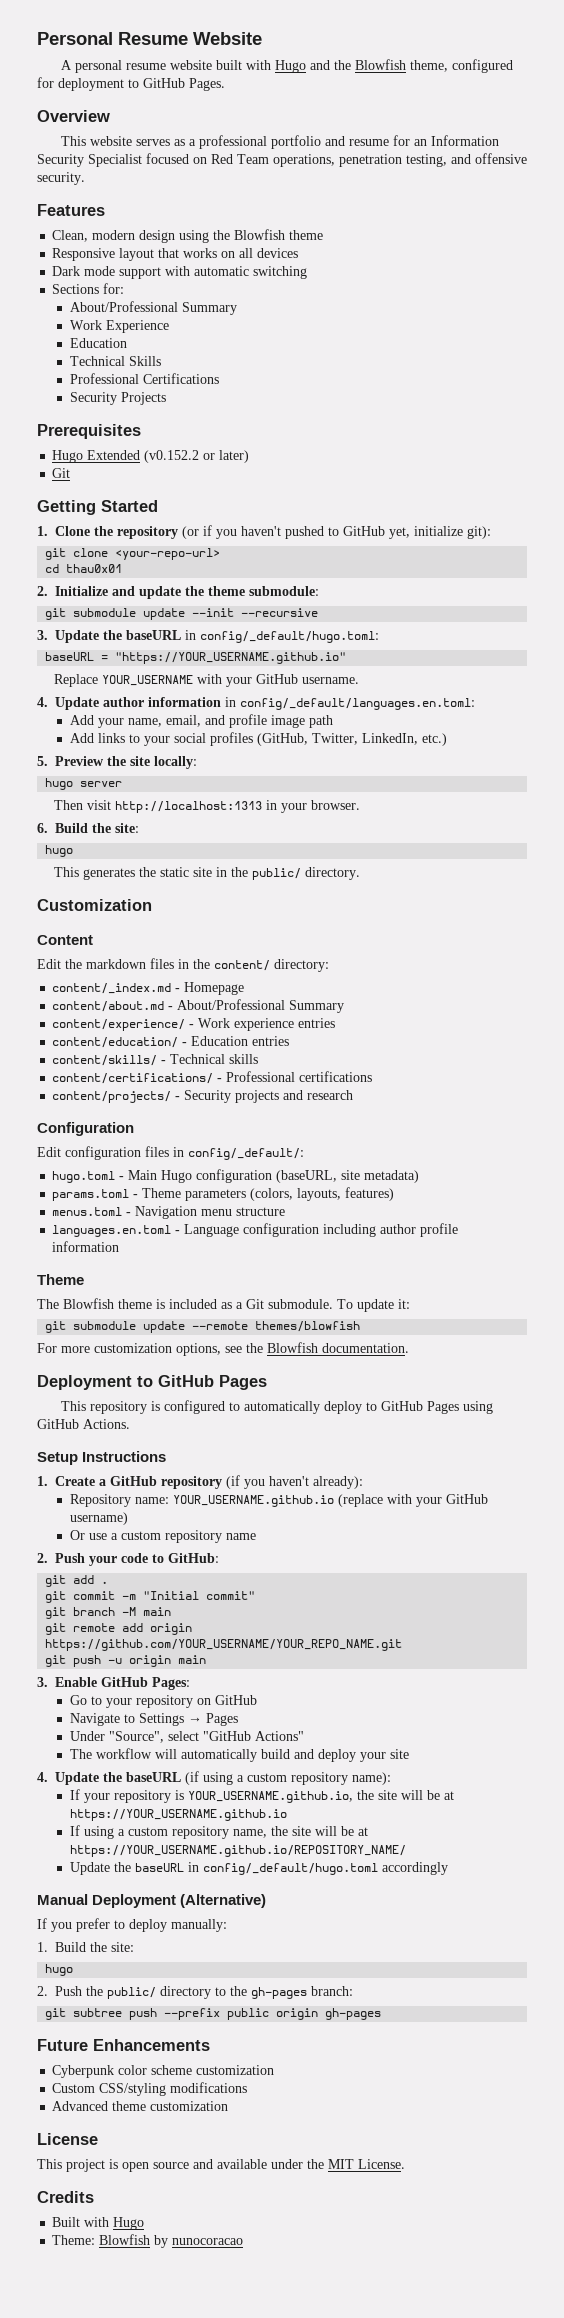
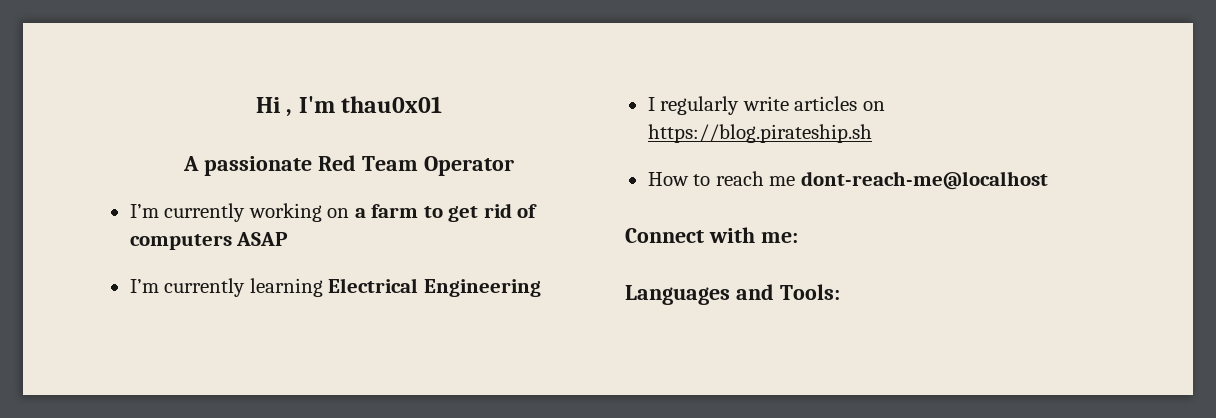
- Personal Resume Website
- A personal resume website built with Hugo and the Blowfish theme, configured for deployment to GitHub Pages.
- Overview
- This website serves as a professional portfolio and resume for an Information Security Specialist focused on Red Team operations, penetration testing, and offensive security.
- Features
- Clean, modern design using the Blowfish theme
- Responsive layout that works on all devices
- Dark mode support with automatic switching
- Sections for:
- About/Professional Summary
- Work Experience
- Education
- Technical Skills
- Professional Certifications
- Security Projects
- Prerequisites
- Hugo Extended (v0.152.2 or later)
- Git
- Getting Started
- 1. Clone the repository (or if you haven't pushed to GitHub yet, initialize git):
- git clone <your-repo-url>
- cd thau0x01
- 2. Initialize and update the theme submodule:
- git submodule update --init --recursive
- 3. Update the baseURL in config/_default/hugo.toml:
- baseURL = "https://YOUR_USERNAME.github.io"
- Replace YOUR_USERNAME with your GitHub username.
- 4. Update author information in config/_default/languages.en.toml:
- Add your name, email, and profile image path
- Add links to your social profiles (GitHub, Twitter, LinkedIn, etc.)
- 5. Preview the site locally:
- hugo server
- Then visit http://localhost:1313 in your browser.
- 6. Build the site:
- hugo
- This generates the static site in the public/ directory.
- Customization
- Content
- Edit the markdown files in the content/ directory:
- content/_index.md - Homepage
- content/about.md - About/Professional Summary
- content/experience/ - Work experience entries
- content/education/ - Education entries
- content/skills/ - Technical skills
- content/certifications/ - Professional certifications
- content/projects/ - Security projects and research
- Configuration
- Edit configuration files in config/_default/:
- hugo.toml - Main Hugo configuration (baseURL, site metadata)
- params.toml - Theme parameters (colors, layouts, features)
- menus.toml - Navigation menu structure
- languages.en.toml - Language configuration including author profile information
- Theme
- The Blowfish theme is included as a Git submodule. To update it:
- git submodule update --remote themes/blowfish
- For more customization options, see the Blowfish documentation.
- Deployment to GitHub Pages
- This repository is configured to automatically deploy to GitHub Pages using GitHub Actions.
- Setup Instructions
- 1. Create a GitHub repository (if you haven't already):
- Repository name: YOUR_USERNAME.github.io (replace with your GitHub username)
- Or use a custom repository name
- 2. Push your code to GitHub:
- git add .
- git commit -m "Initial commit"
- git branch -M main
- git remote add origin https://github.com/YOUR_USERNAME/YOUR_REPO_NAME.git
- git push -u origin main
- 3. Enable GitHub Pages:
- Go to your repository on GitHub
- Navigate to Settings → Pages
- Under "Source", select "GitHub Actions"
- The workflow will automatically build and deploy your site
- 4. Update the baseURL (if using a custom repository name):
- If your repository is YOUR_USERNAME.github.io, the site will be at https://YOUR_USERNAME.github.io
- If using a custom repository name, the site will be at https://YOUR_USERNAME.github.io/REPOSITORY_NAME/
- Update the baseURL in config/_default/hugo.toml accordingly
- Manual Deployment (Alternative)
- If you prefer to deploy manually:
- 1. Build the site:
- hugo
- 2. Push the public/ directory to the gh-pages branch:
- git subtree push --prefix public origin gh-pages
- Future Enhancements
- Cyberpunk color scheme customization
- Custom CSS/styling modifications
- Advanced theme customization
- License
- This project is open source and available under the MIT License.
- Credits
- Built with Hugo
- Theme: Blowfish by nunocoracao
+ Hi , I'm thau0x01
+ A passionate Red Team Operator
+ I’m currently working on a farm to get rid of computers ASAP
+ I’m currently learning Electrical Engineering
+ I regularly write articles on https://blog.pirateship.sh
+ How to reach me dont-reach-me@localhost
+ Connect with me:
+ Languages and Tools:

